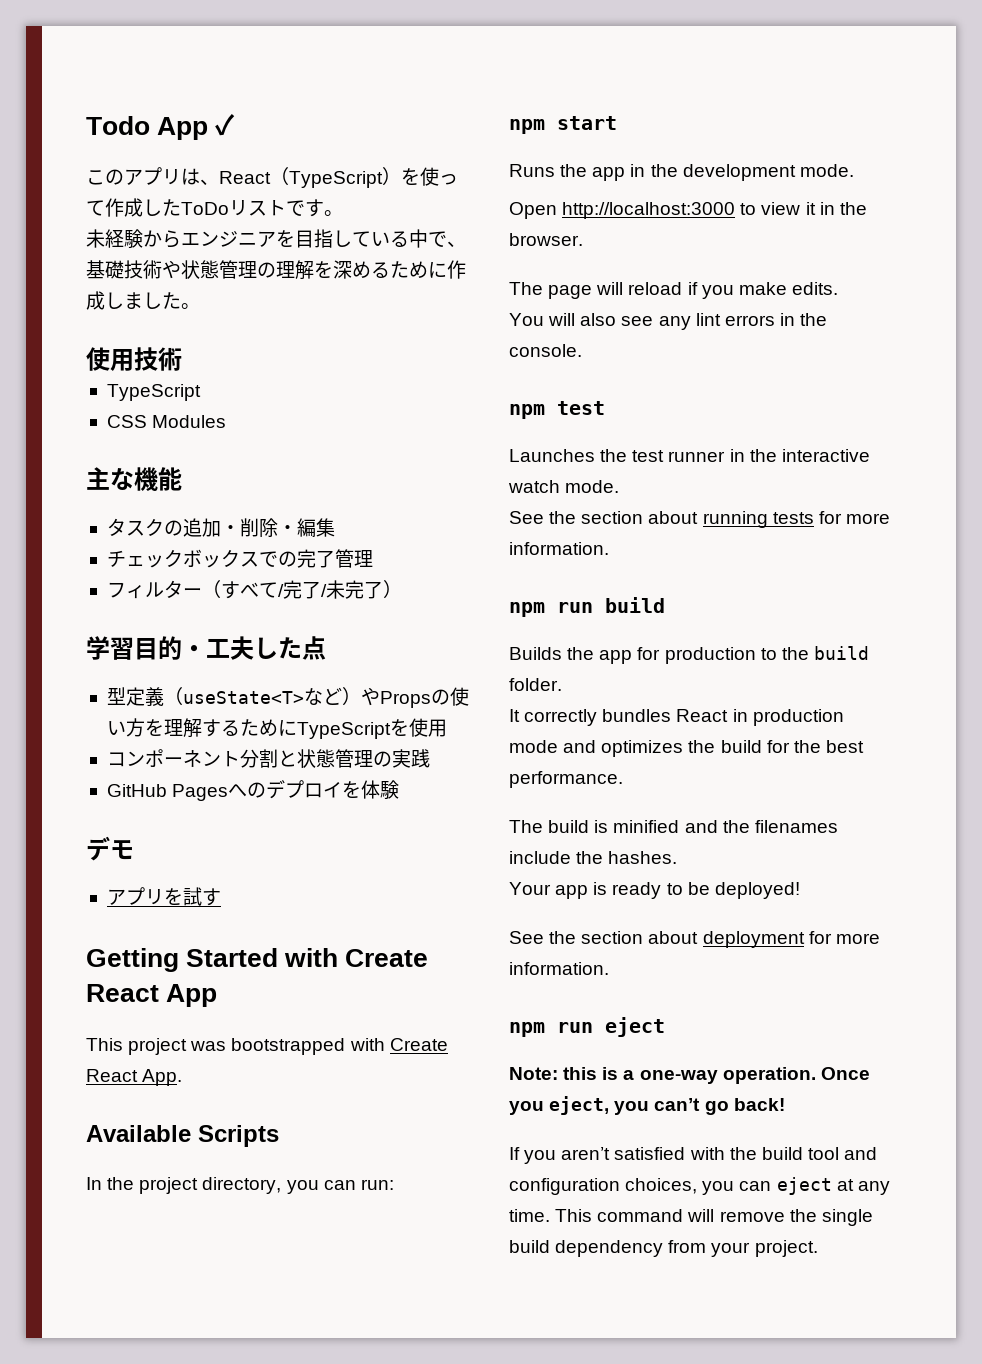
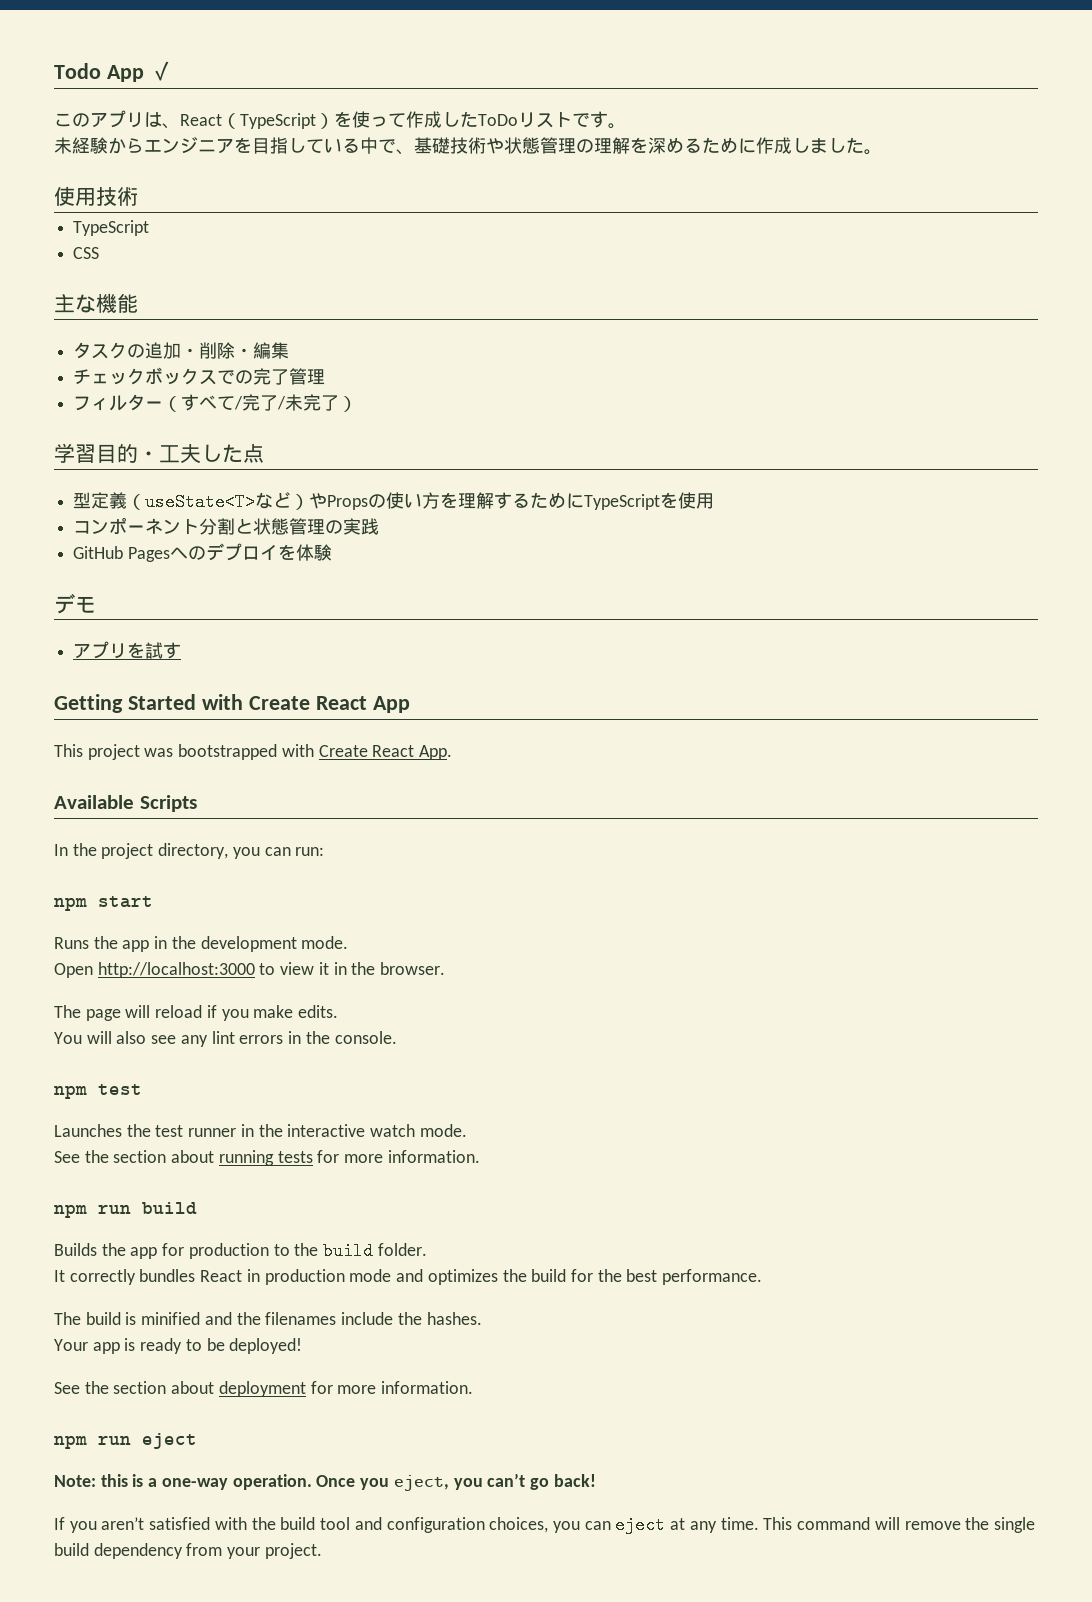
- CSS Modules
+ CSS

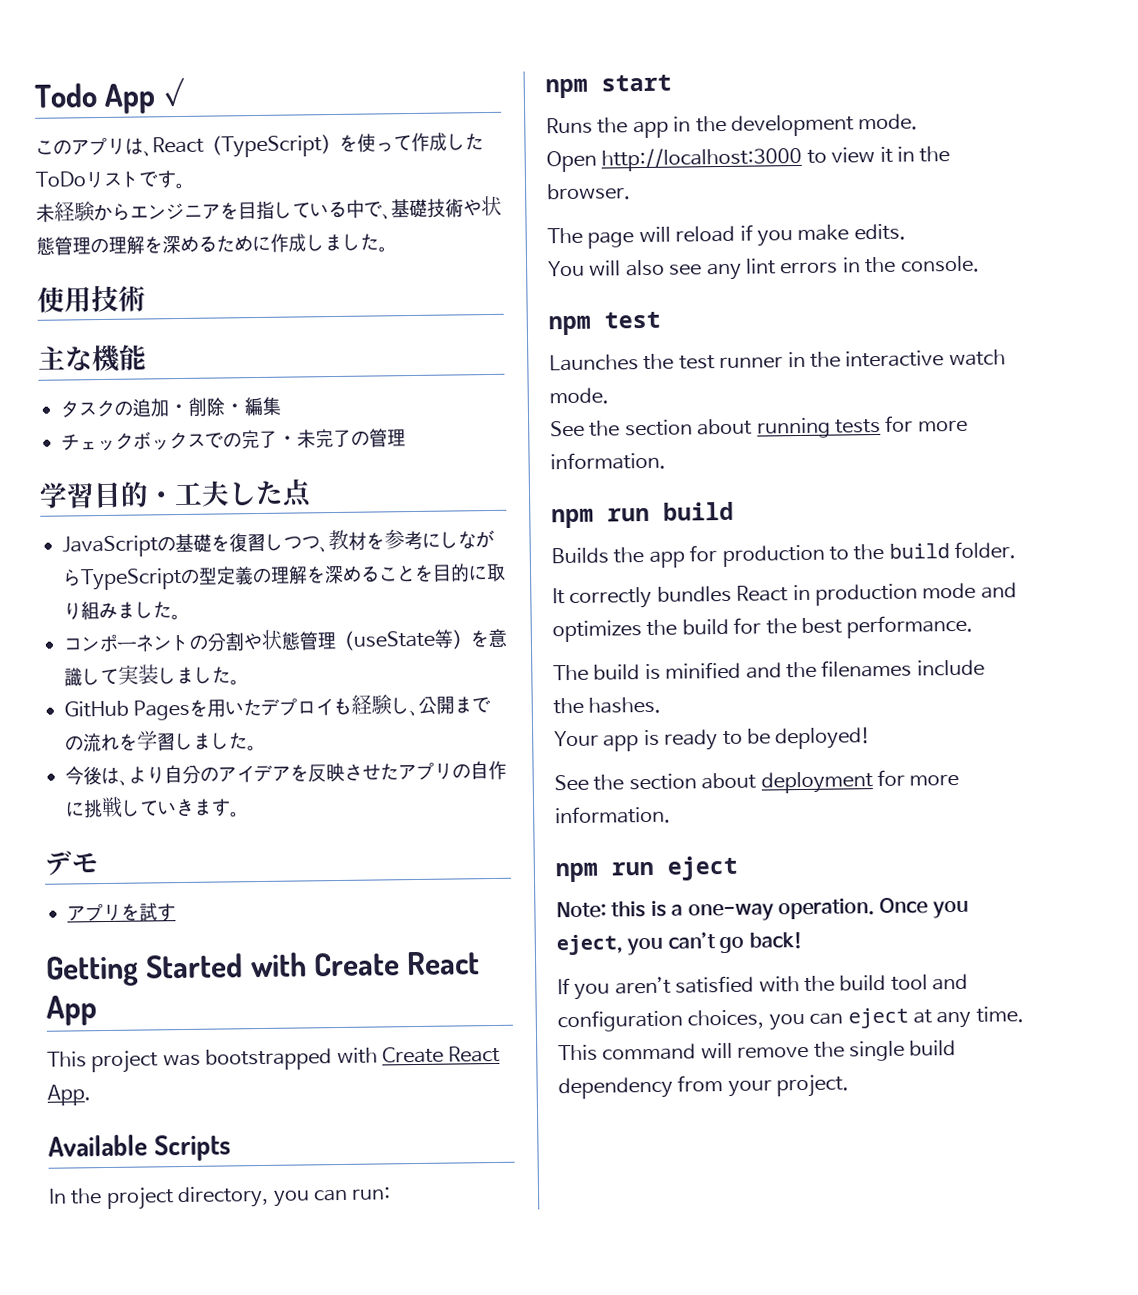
  使用技術
- TypeScript
- CSS
- チェックボックスでの完了管理
- フィルター（すべて/完了/未完了）
+ チェックボックスでの完了・未完了の管理
- 型定義（useState<T>など）やPropsの使い方を理解するためにTypeScriptを使用
- コンポーネント分割と状態管理の実践
- GitHub Pagesへのデプロイを体験
+ JavaScriptの基礎を復習しつつ、教材を参考にしながらTypeScriptの型定義の理解を深めることを目的に取り組みました。
+ コンポーネントの分割や状態管理（useState等）を意識して実装しました。
+ GitHub Pagesを用いたデプロイも経験し、公開までの流れを学習しました。
+ 今後は、より自分のアイデアを反映させたアプリの自作に挑戦していきます。

